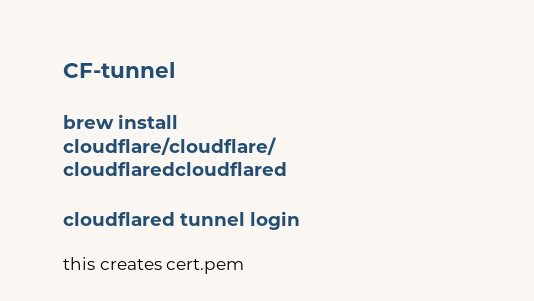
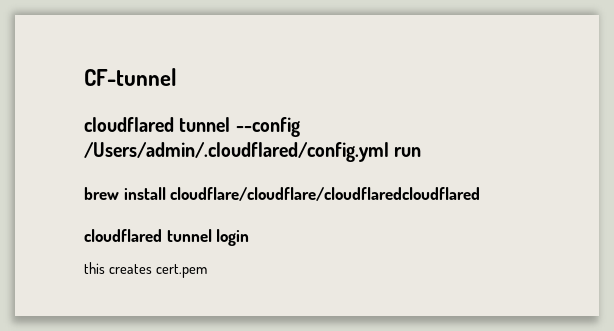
+ cloudflared tunnel --config /Users/admin/.cloudflared/config.yml run

